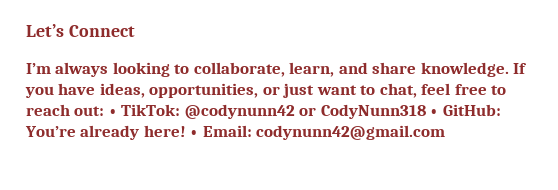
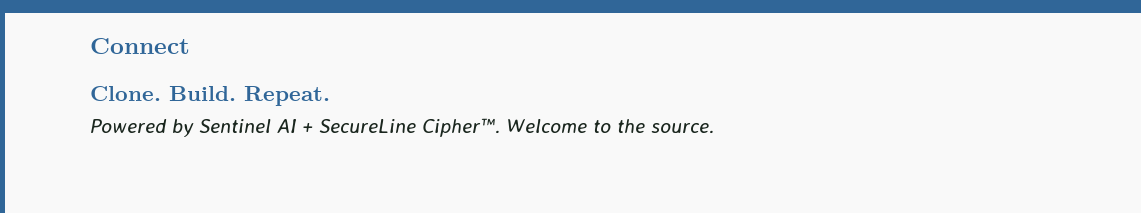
- Let’s Connect
+ Connect
- I’m always looking to collaborate, learn, and share knowledge. If you have ideas, opportunities, or just want to chat, feel free to reach out: • TikTok: @codynunn42 or CodyNunn318 • GitHub: You’re already here! • Email: codynunn42@gmail.com
+ Clone. Build. Repeat.
+ Powered by Sentinel AI + SecureLine Cipher™. Welcome to the source.

